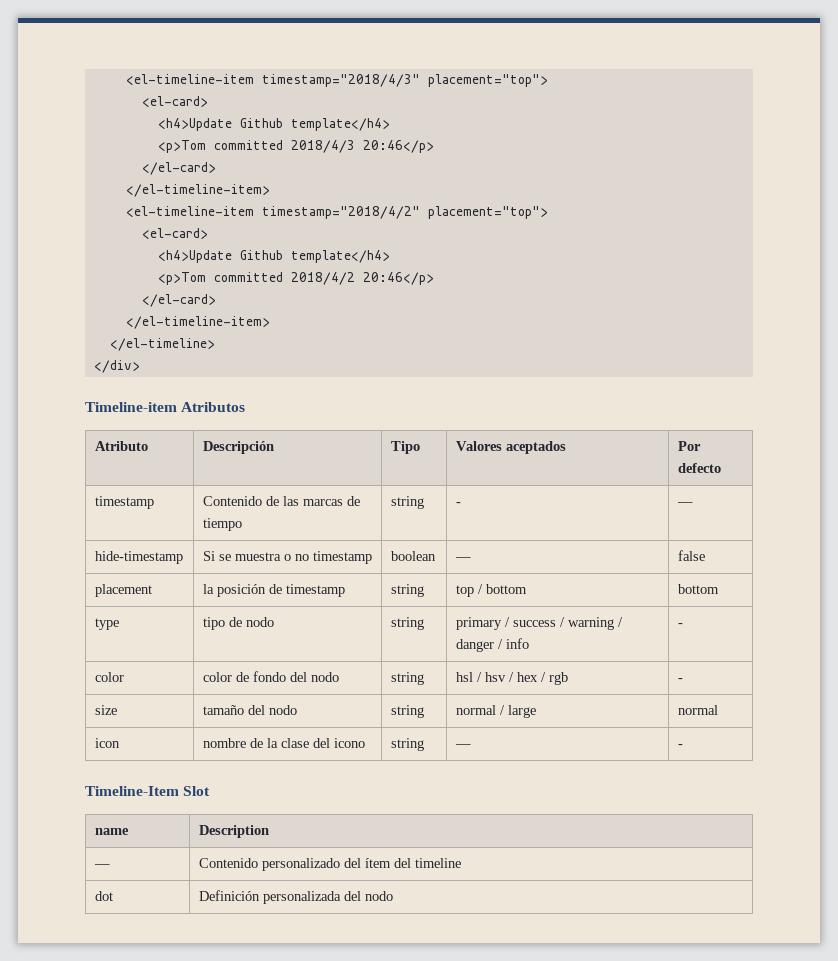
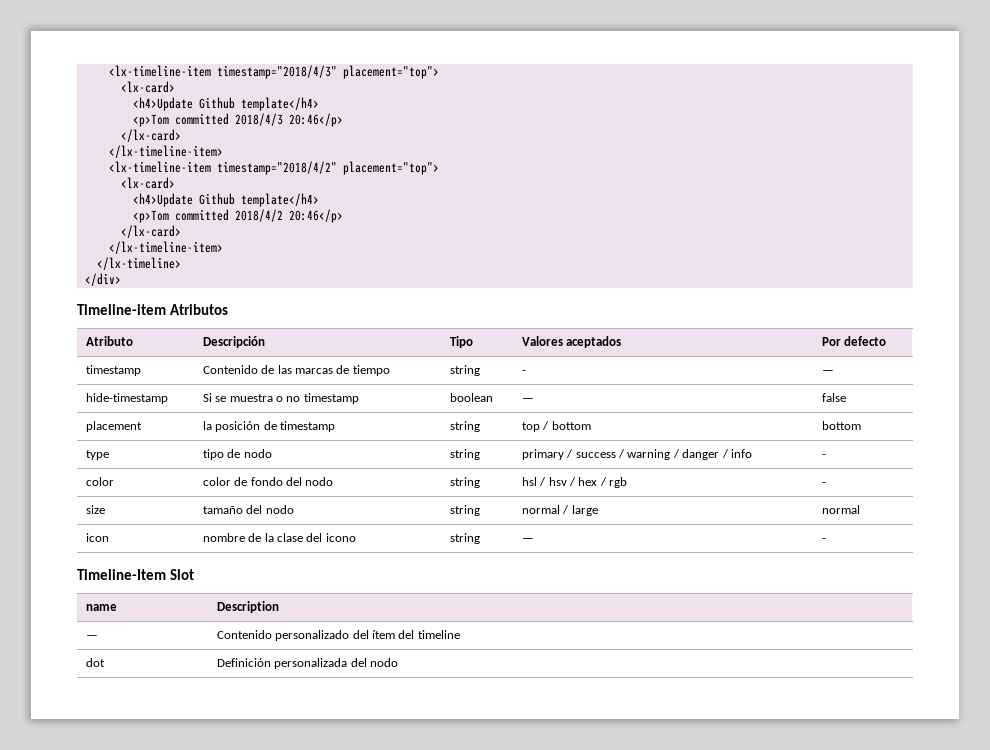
- <el-timeline-item timestamp="2018/4/3" placement="top">
- <el-card>
+ <lx-timeline-item timestamp="2018/4/3" placement="top">
+ <lx-card>
  <p>Tom committed 2018/4/3 20:46</p>
- </el-card>
- </el-timeline-item>
- <el-timeline-item timestamp="2018/4/2" placement="top">
- <el-card>
+ </lx-card>
+ </lx-timeline-item>
+ <lx-timeline-item timestamp="2018/4/2" placement="top">
+ <lx-card>
  <p>Tom committed 2018/4/2 20:46</p>
- </el-card>
- </el-timeline-item>
- </el-timeline>
+ </lx-card>
+ </lx-timeline-item>
+ </lx-timeline>

